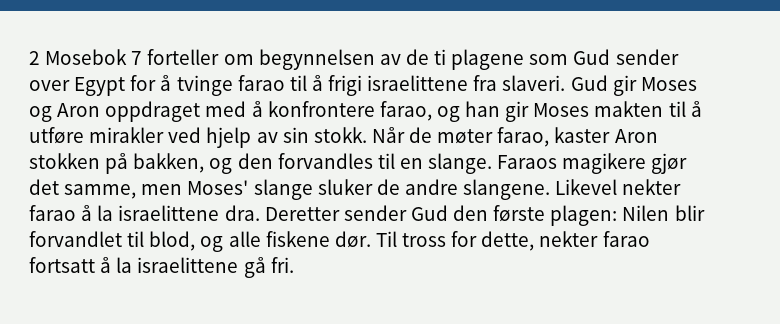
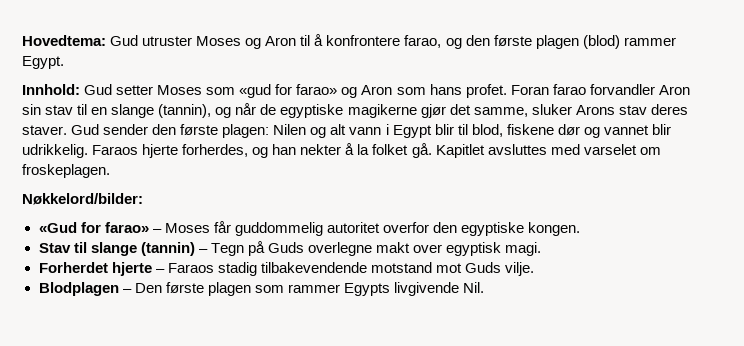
- 2 Mosebok 7 forteller om begynnelsen av de ti plagene som Gud sender over Egypt for å tvinge farao til å frigi israelittene fra slaveri. Gud gir Moses og Aron oppdraget med å konfrontere farao, og han gir Moses makten til å utføre mirakler ved hjelp av sin stokk. Når de møter farao, kaster Aron stokken på bakken, og den forvandles til en slange. Faraos magikere gjør det samme, men Moses' slange sluker de andre slangene. Likevel nekter farao å la israelittene dra. Deretter sender Gud den første plagen: Nilen blir forvandlet til blod, og alle fiskene dør. Til tross for dette, nekter farao fortsatt å la israelittene gå fri.
+ Hovedtema: Gud utruster Moses og Aron til å konfrontere farao, og den første plagen (blod) rammer Egypt.
+ Innhold: Gud setter Moses som «gud for farao» og Aron som hans profet. Foran farao forvandler Aron sin stav til en slange (tannin), og når de egyptiske magikerne gjør det samme, sluker Arons stav deres staver. Gud sender den første plagen: Nilen og alt vann i Egypt blir til blod, fiskene dør og vannet blir udrikkelig. Faraos hjerte forherdes, og han nekter å la folket gå. Kapitlet avsluttes med varselet om froskeplagen.
+ Nøkkelord/bilder:
+ «Gud for farao» – Moses får guddommelig autoritet overfor den egyptiske kongen.
+ Stav til slange (tannin) – Tegn på Guds overlegne makt over egyptisk magi.
+ Forherdet hjerte – Faraos stadig tilbakevendende motstand mot Guds vilje.
+ Blodplagen – Den første plagen som rammer Egypts livgivende Nil.

